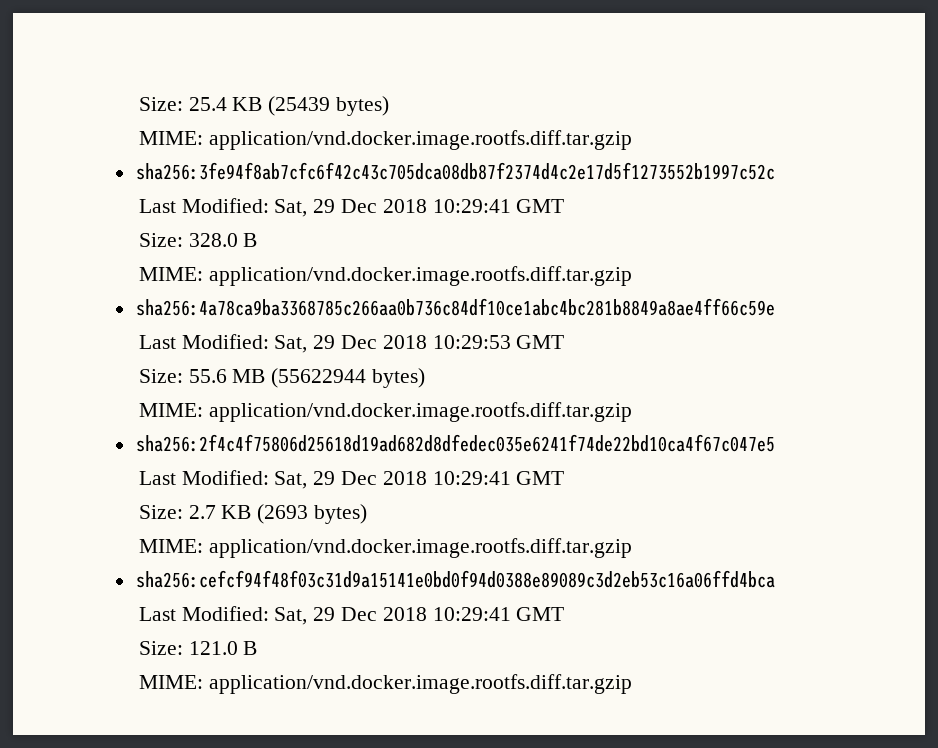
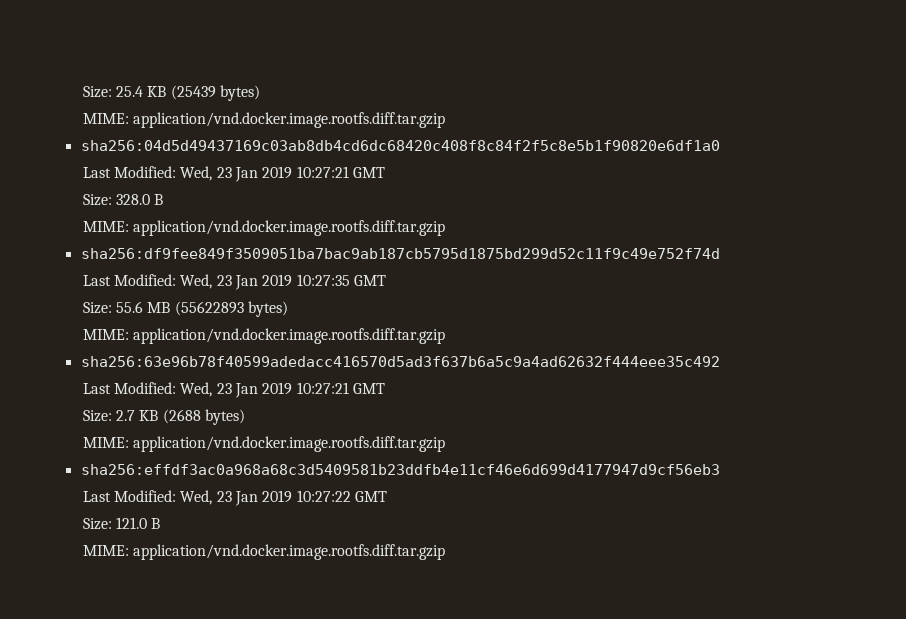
- sha256:3fe94f8ab7cfc6f42c43c705dca08db87f2374d4c2e17d5f1273552b1997c52c
- Last Modified: Sat, 29 Dec 2018 10:29:41 GMT
+ sha256:04d5d49437169c03ab8db4cd6dc68420c408f8c84f2f5c8e5b1f90820e6df1a0
+ Last Modified: Wed, 23 Jan 2019 10:27:21 GMT
- sha256:4a78ca9ba3368785c266aa0b736c84df10ce1abc4bc281b8849a8ae4ff66c59e
- Last Modified: Sat, 29 Dec 2018 10:29:53 GMT
+ sha256:df9fee849f3509051ba7bac9ab187cb5795d1875bd299d52c11f9c49e752f74d
+ Last Modified: Wed, 23 Jan 2019 10:27:35 GMT
- Size: 55.6 MB (55622944 bytes)
+ Size: 55.6 MB (55622893 bytes)
  MIME: application/vnd.docker.image.rootfs.diff.tar.gzip
- sha256:2f4c4f75806d25618d19ad682d8dfedec035e6241f74de22bd10ca4f67c047e5
- Last Modified: Sat, 29 Dec 2018 10:29:41 GMT
+ sha256:63e96b78f40599adedacc416570d5ad3f637b6a5c9a4ad62632f444eee35c492
+ Last Modified: Wed, 23 Jan 2019 10:27:21 GMT
- Size: 2.7 KB (2693 bytes)
+ Size: 2.7 KB (2688 bytes)
  MIME: application/vnd.docker.image.rootfs.diff.tar.gzip
- sha256:cefcf94f48f03c31d9a15141e0bd0f94d0388e89089c3d2eb53c16a06ffd4bca
- Last Modified: Sat, 29 Dec 2018 10:29:41 GMT
+ sha256:effdf3ac0a968a68c3d5409581b23ddfb4e11cf46e6d699d4177947d9cf56eb3
+ Last Modified: Wed, 23 Jan 2019 10:27:22 GMT

